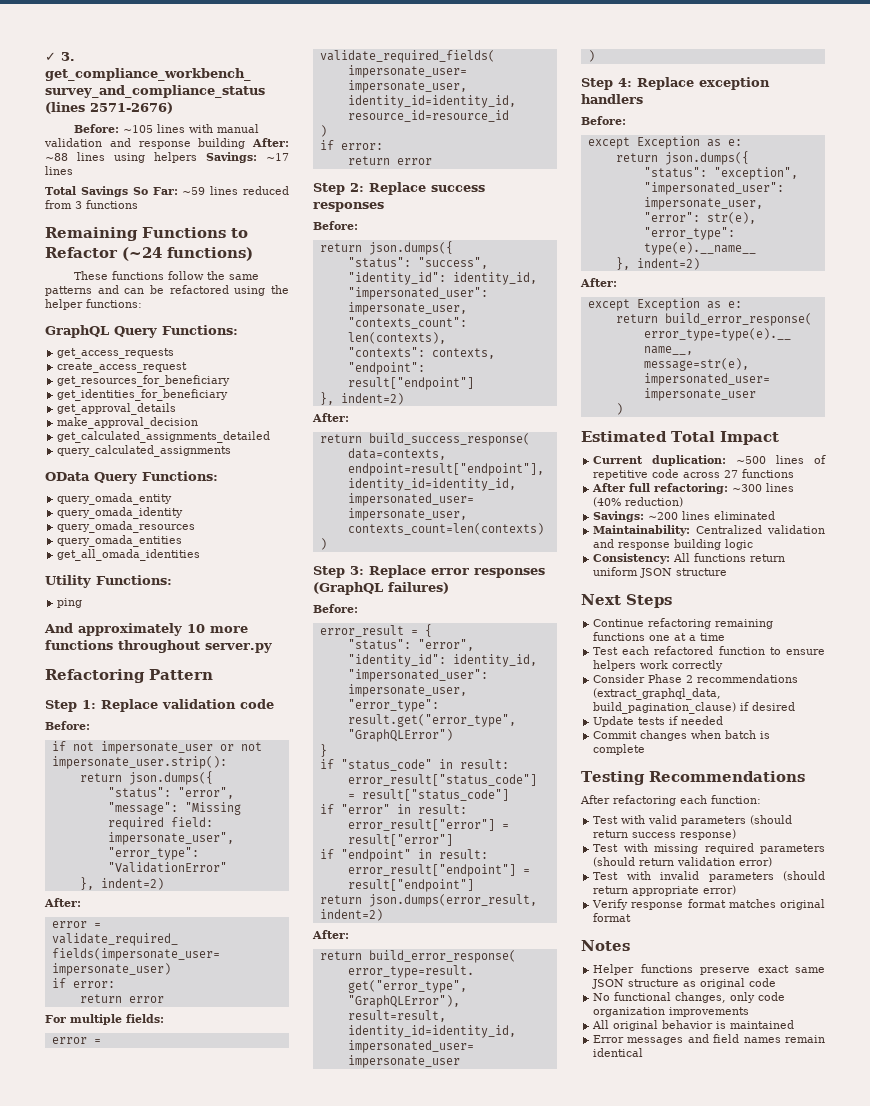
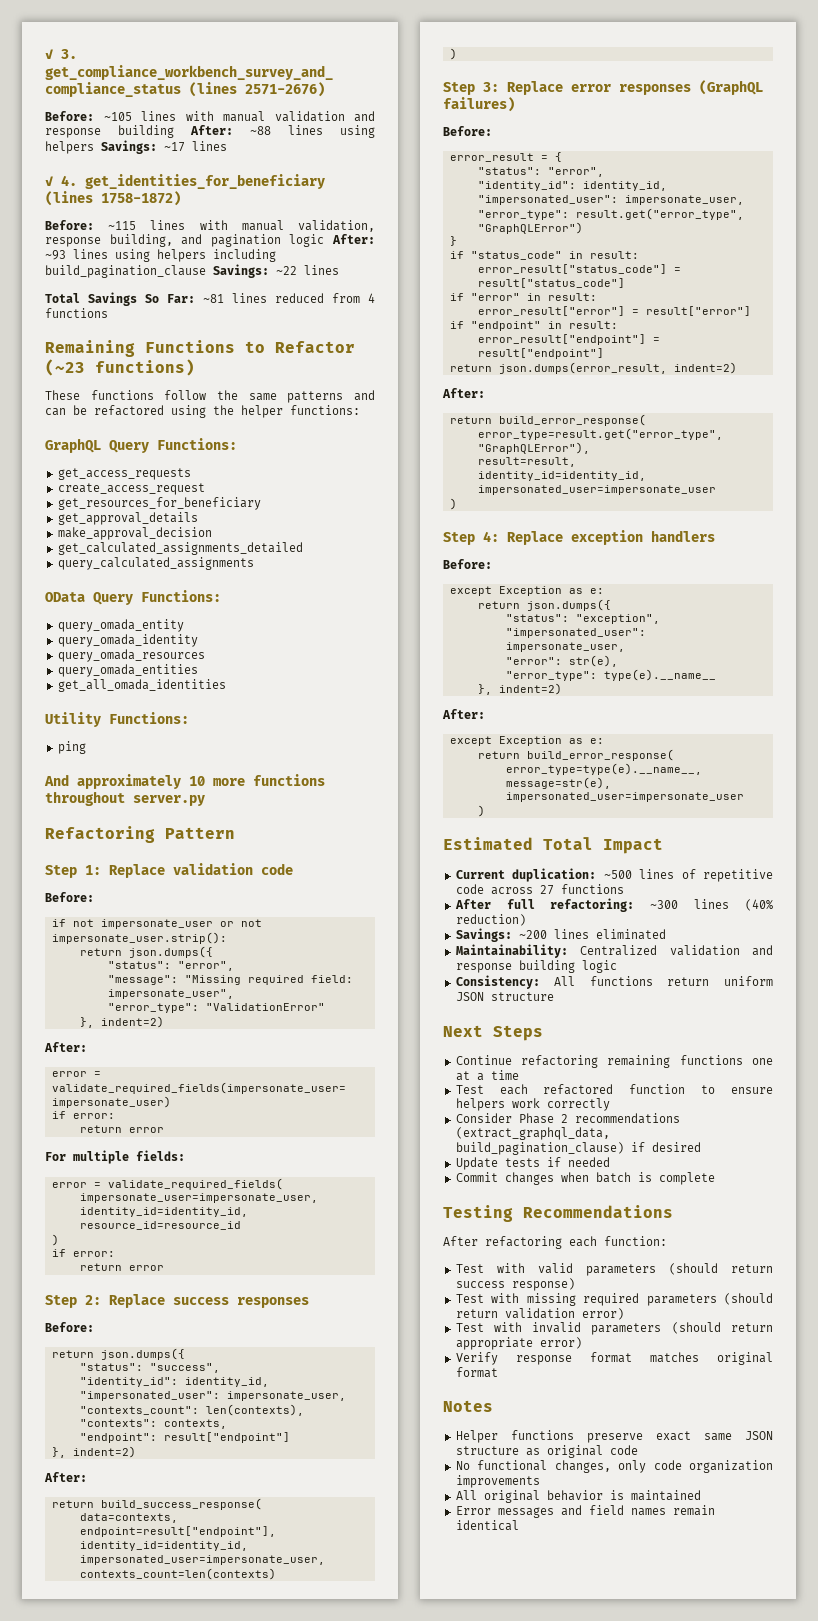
+ ✓ 4. get_identities_for_beneficiary (lines 1758-1872)
+ Before: ~115 lines with manual validation, response building, and pagination logic After: ~93 lines using helpers including build_pagination_clause Savings: ~22 lines
- Total Savings So Far: ~59 lines reduced from 3 functions
+ Total Savings So Far: ~81 lines reduced from 4 functions
- Remaining Functions to Refactor (~24 functions)
+ Remaining Functions to Refactor (~23 functions)
- get_identities_for_beneficiary

